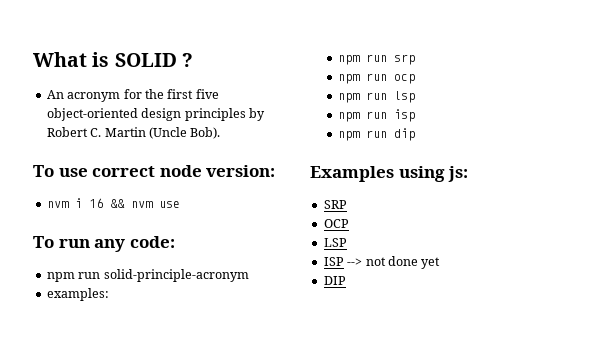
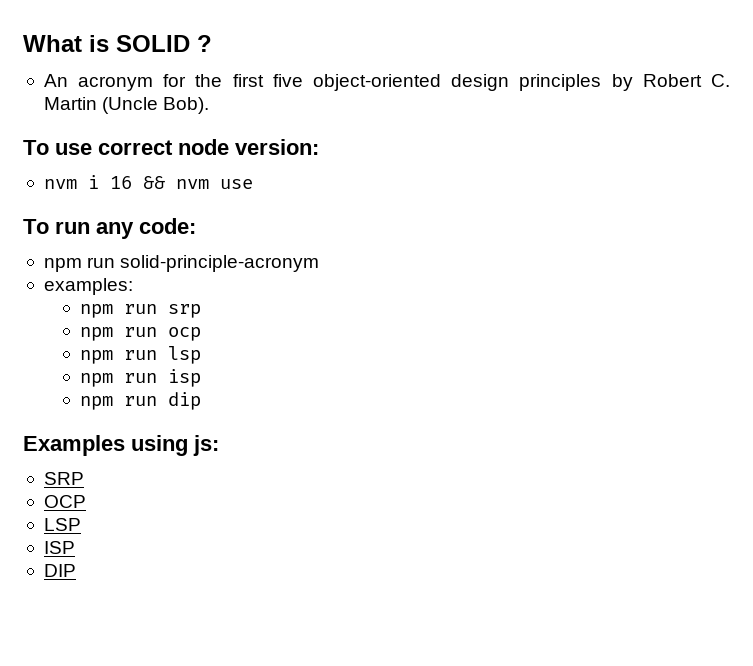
- ISP --> not done yet
+ ISP

